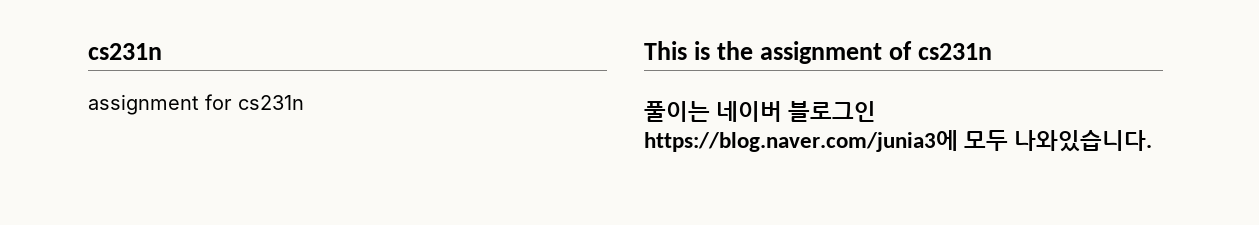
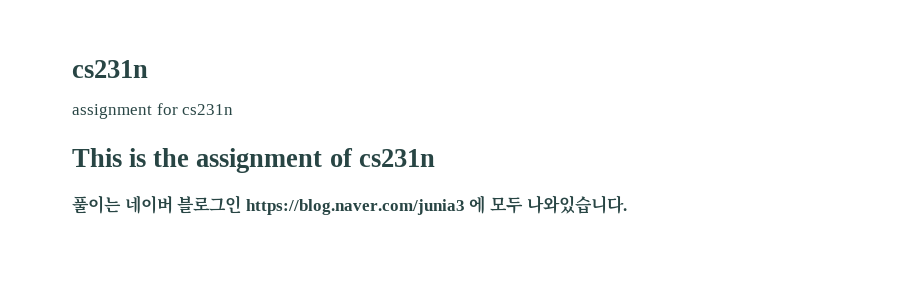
- 풀이는 네이버 블로그인 https://blog.naver.com/junia3에 모두 나와있습니다.
+ 풀이는 네이버 블로그인 https://blog.naver.com/junia3 에 모두 나와있습니다.

